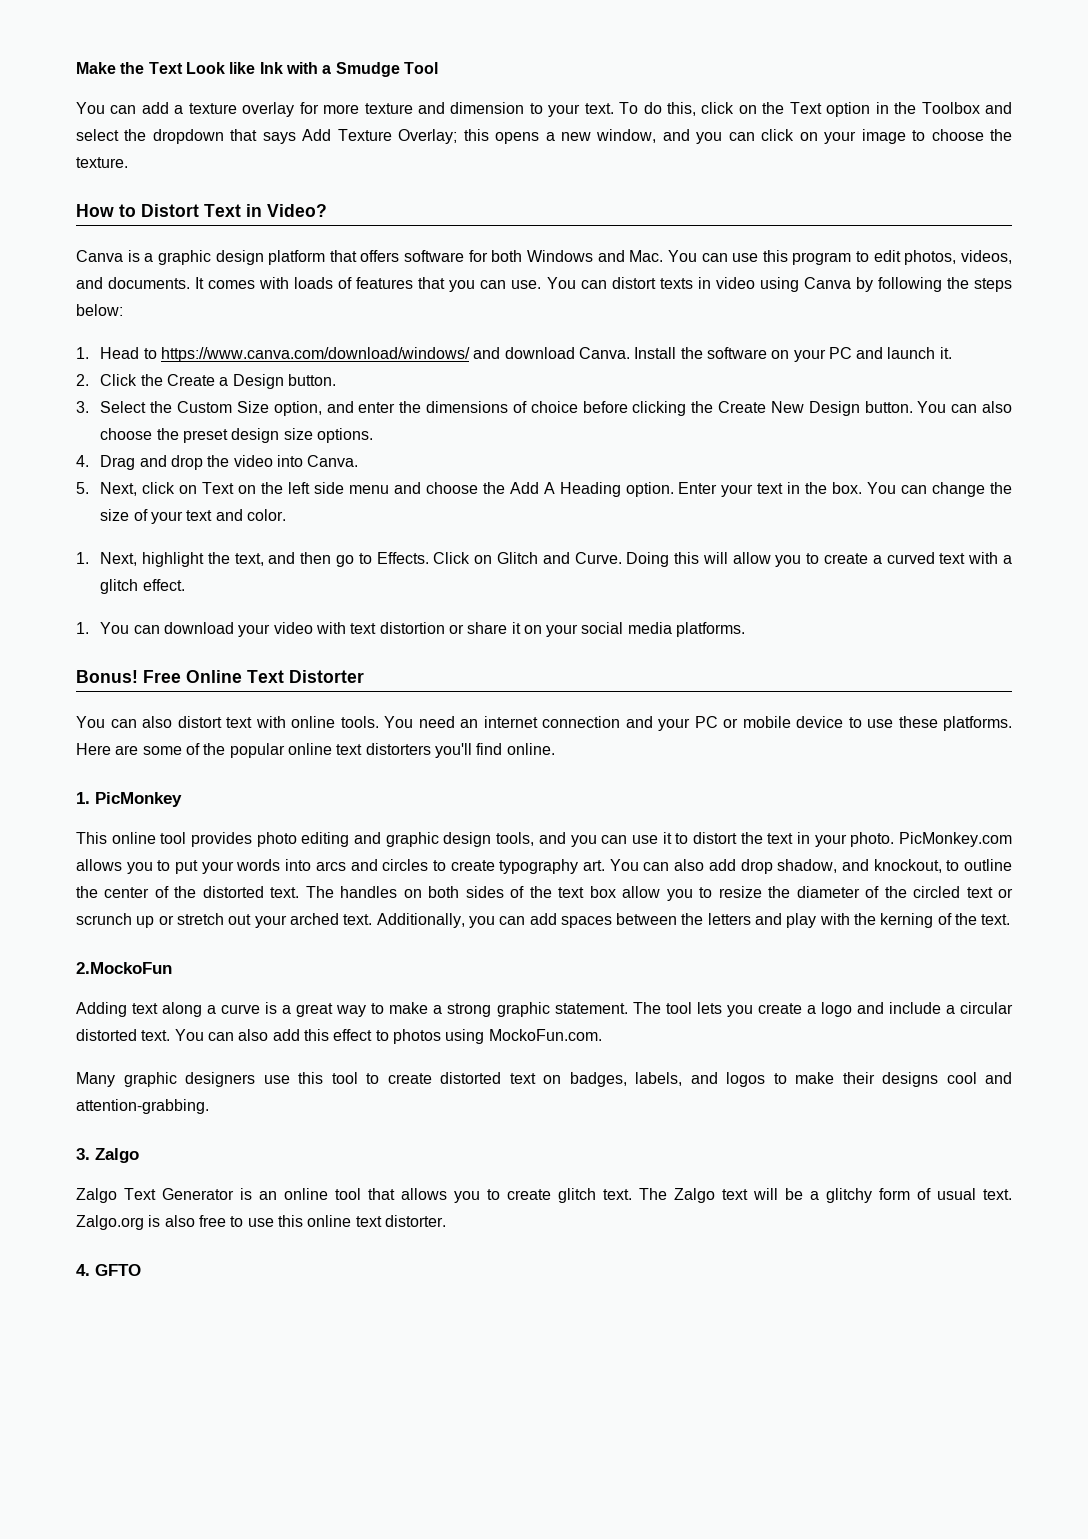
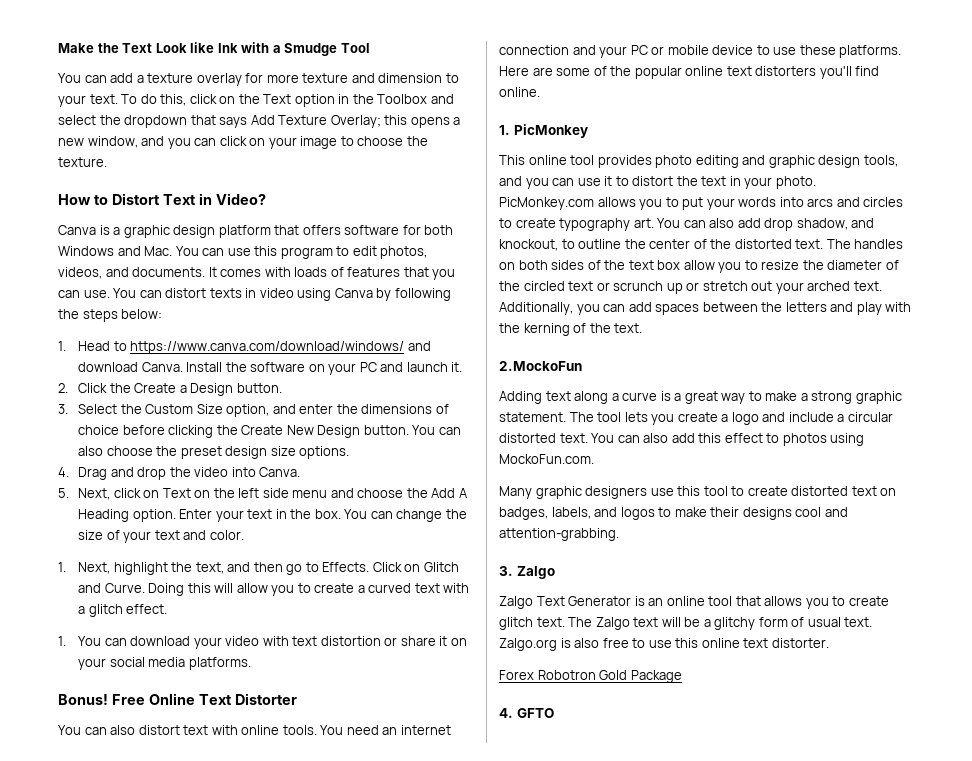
+ Forex Robotron Gold Package

